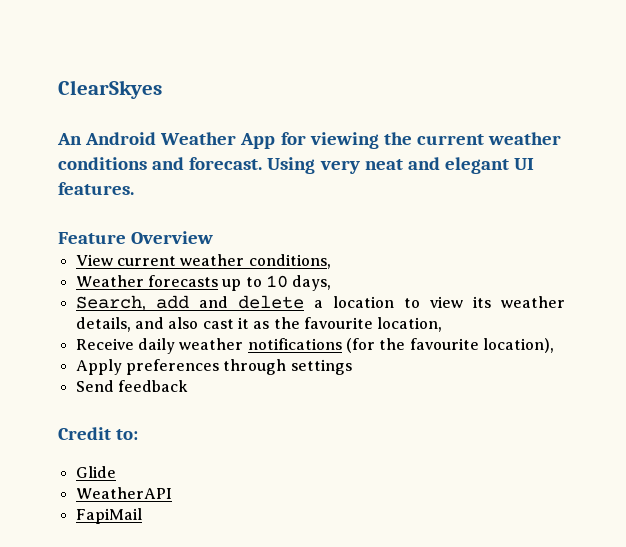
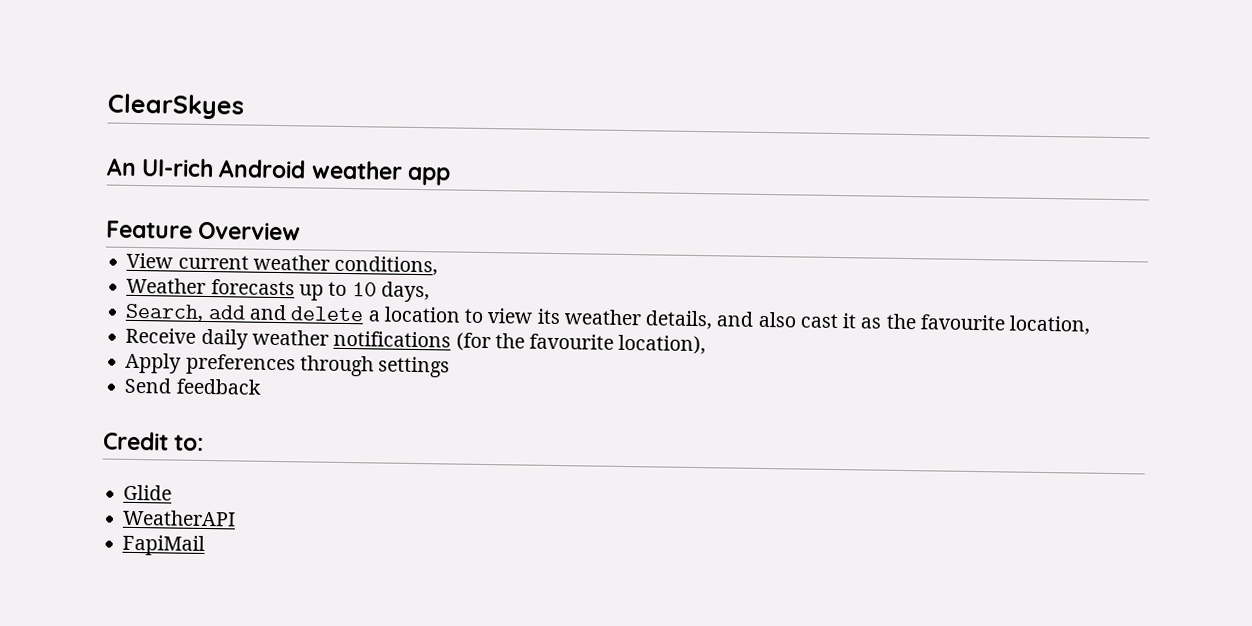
- An Android Weather App for viewing the current weather conditions and forecast. Using very neat and elegant UI features.
+ An UI-rich Android weather app

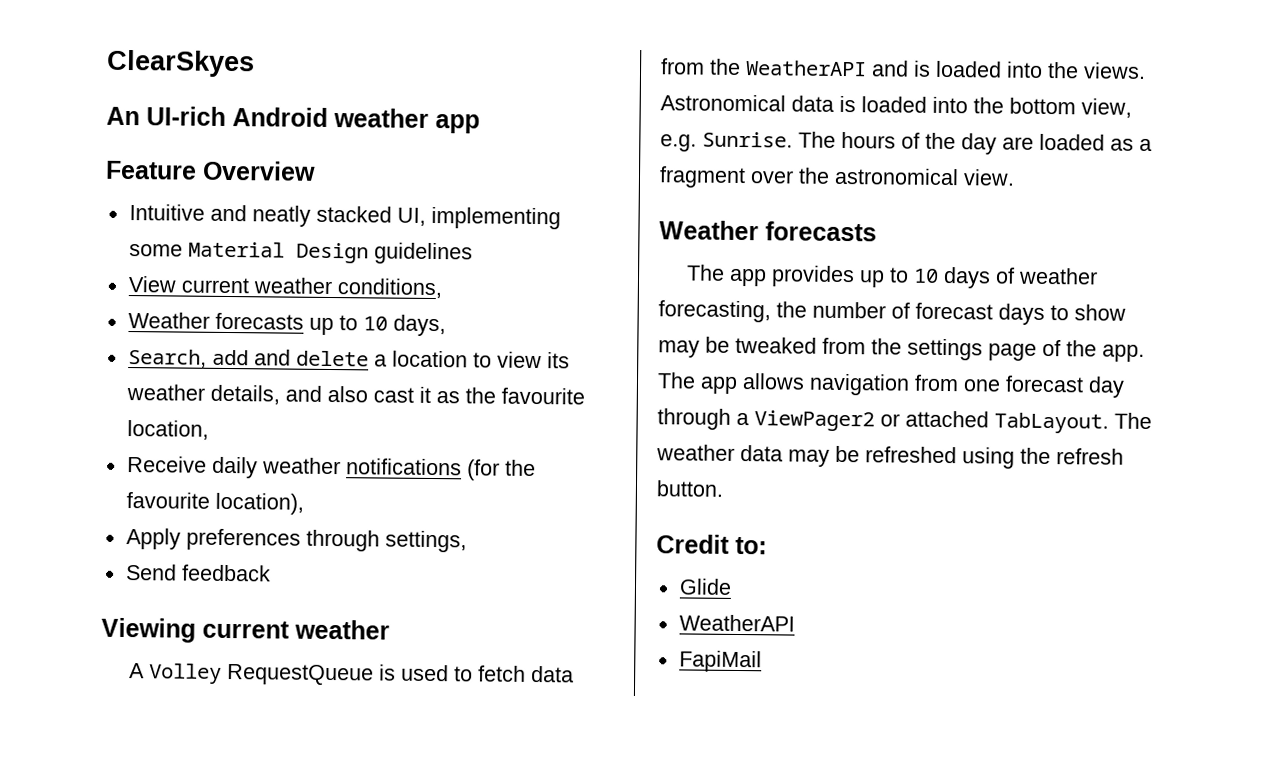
+ Intuitive and neatly stacked UI, implementing some Material Design guidelines
- Apply preferences through settings
+ Apply preferences through settings,
+ Viewing current weather
+ A Volley RequestQueue is used to fetch data from the WeatherAPI and is loaded into the views. Astronomical data is loaded into the bottom view, e.g. Sunrise. The hours of the day are loaded as a fragment over the astronomical view.
+ Weather forecasts
+ The app provides up to 10 days of weather forecasting, the number of forecast days to show may be tweaked from the settings page of the app. The app allows navigation from one forecast day through a ViewPager2 or attached TabLayout. The weather data may be refreshed using the refresh button.

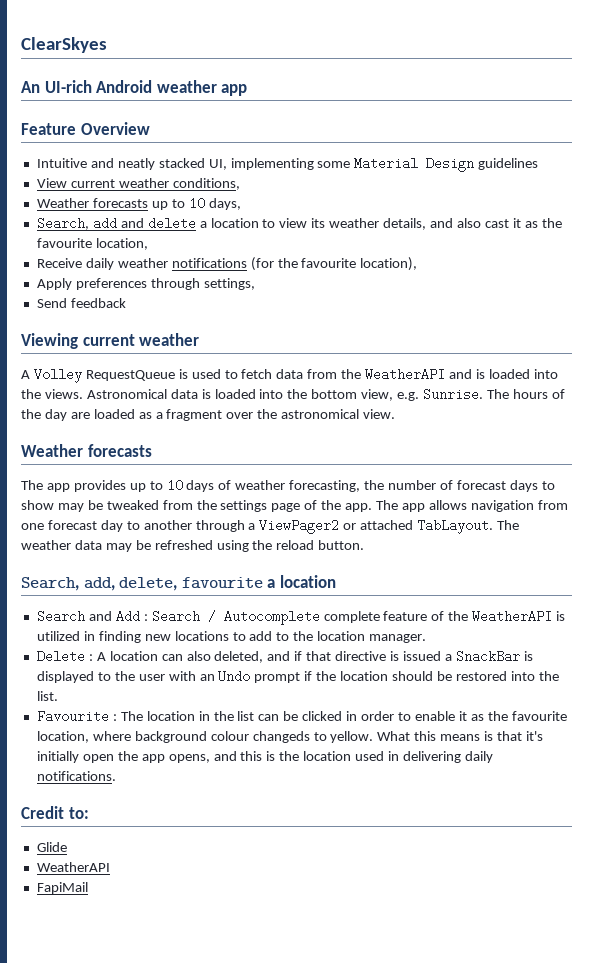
- The app allows navigation from one forecast day through a ViewPager2 or attached TabLayout.
+ The app allows navigation from one forecast day to another through a ViewPager2 or attached TabLayout.
- The weather data may be refreshed using the refresh button.
+ The weather data may be refreshed using the reload button.
+ Search, add, delete, favourite a location
+ Search and Add : Search / Autocomplete complete feature of the WeatherAPI is utilized in finding new locations to add to the location manager.
+ Delete : A location can also deleted, and if that directive is issued a SnackBar is displayed to the user with an Undo prompt if the location should be restored into the list.
+ Favourite : The location in the list can be clicked in order to enable it as the favourite location, where background colour changeds to yellow. What this means is that it's initially open the app opens, and this is the location used in delivering daily notifications.

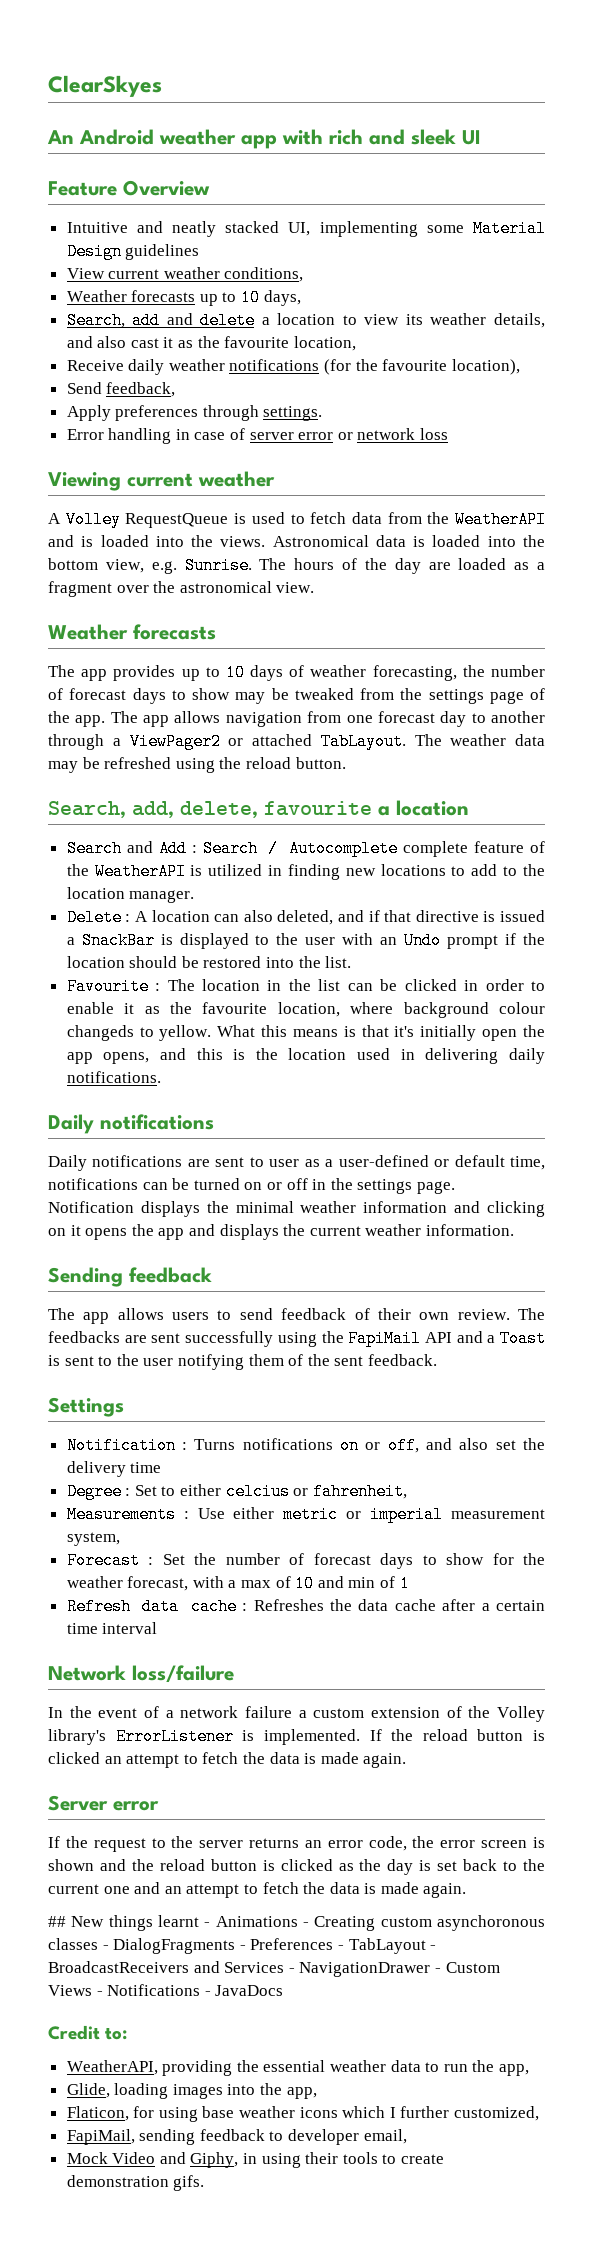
- An UI-rich Android weather app
+ An Android weather app with rich and sleek UI
+ Send feedback,
- Apply preferences through settings,
- Send feedback
+ Apply preferences through settings.
+ Error handling in case of server error or network loss
  What this means is that it's initially open the app opens, and this is the location used in delivering daily notifications.
+ Daily notifications
+ Daily notifications are sent to user as a user-defined or default time, notifications can be turned on or off in the settings page. Notification displays the minimal weather information and clicking on it opens the app and displays the current weather information.
+ Sending feedback
+ The app allows users to send feedback of their own review. The feedbacks are sent successfully using the FapiMail API and a Toast is sent to the user notifying them of the sent feedback.
+ Settings
+ Notification : Turns notifications on or off, and also set the delivery time
+ Degree : Set to either celcius or fahrenheit,
+ Measurements : Use either metric or imperial measurement system,
+ Forecast : Set the number of forecast days to show for the weather forecast, with a max of 10 and min of 1
+ Refresh data cache : Refreshes the data cache after a certain time interval
+ Network loss/failure
+ In the event of a network failure a custom extension of the Volley library's ErrorListener is implemented. If the reload button is clicked an attempt to fetch the data is made again.
+ Server error
+ If the request to the server returns an error code, the error screen is shown and the reload button is clicked as the day is set back to the current one and an attempt to fetch the data is made again.
+ ## New things learnt - Animations - Creating custom asynchoronous classes - DialogFragments - Preferences - TabLayout - BroadcastReceivers and Services - NavigationDrawer - Custom Views - Notifications - JavaDocs
  Credit to:
- Glide
- WeatherAPI
- FapiMail
+ WeatherAPI, providing the essential weather data to run the app,
+ Glide, loading images into the app,
+ Flaticon, for using base weather icons which I further customized,
+ FapiMail, sending feedback to developer email,
+ Mock Video and Giphy, in using their tools to create demonstration gifs.

